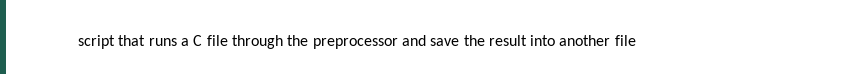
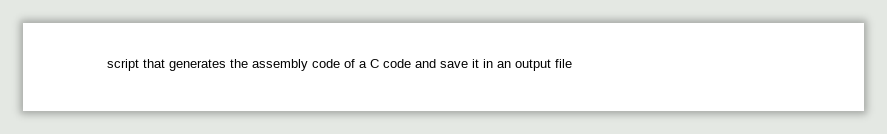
- script that runs a C file through the preprocessor and save the result into another file
+ script that generates the assembly code of a C code and save it in an output file

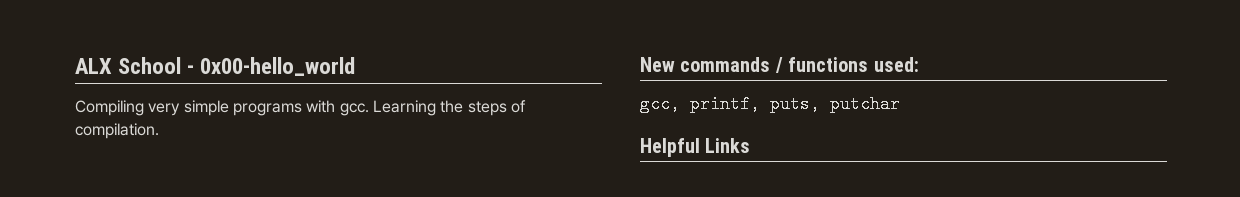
- script that generates the assembly code of a C code and save it in an output file
+ ALX School - 0x00-hello_world
+ Compiling very simple programs with gcc. Learning the steps of compilation.
+ New commands / functions used:
+ gcc, printf, puts, putchar
+ Helpful Links

